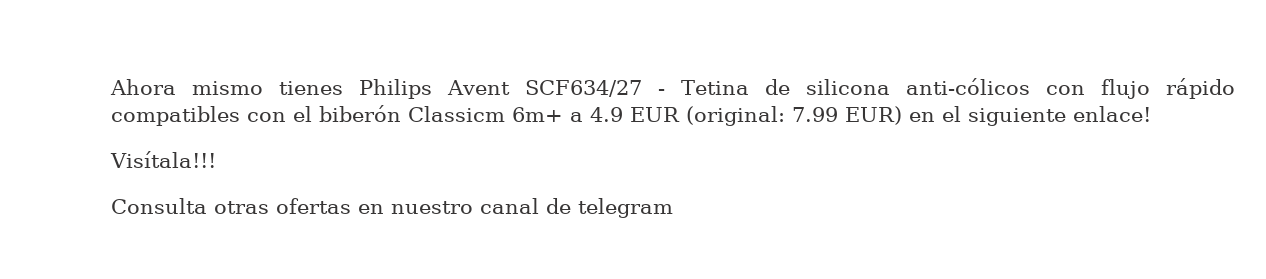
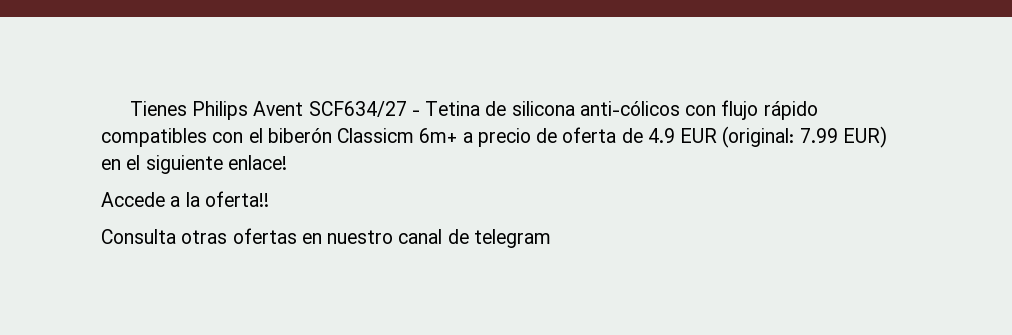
- Ahora mismo tienes Philips Avent SCF634/27 - Tetina de silicona anti-cólicos con flujo rápido compatibles con el biberón Classicm 6m+ a 4.9 EUR (original: 7.99 EUR) en el siguiente enlace!
+ Tienes Philips Avent SCF634/27 - Tetina de silicona anti-cólicos con flujo rápido compatibles con el biberón Classicm 6m+ a precio de oferta de 4.9 EUR (original: 7.99 EUR) en el siguiente enlace!
- Visítala!!!
+ Accede a la oferta!!

